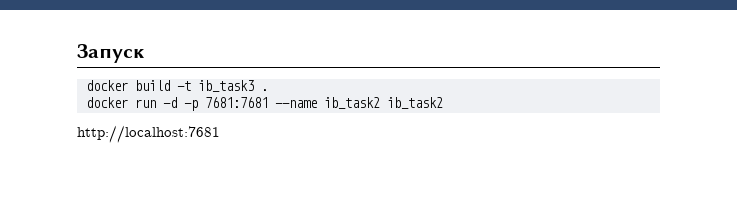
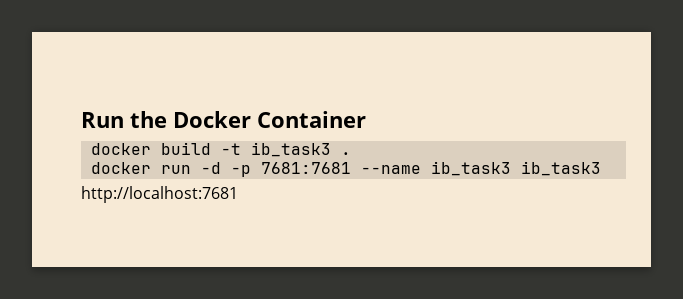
- Запуск
+ Run the Docker Container
- docker run -d -p 7681:7681 --name ib_task2 ib_task2
+ docker run -d -p 7681:7681 --name ib_task3 ib_task3

